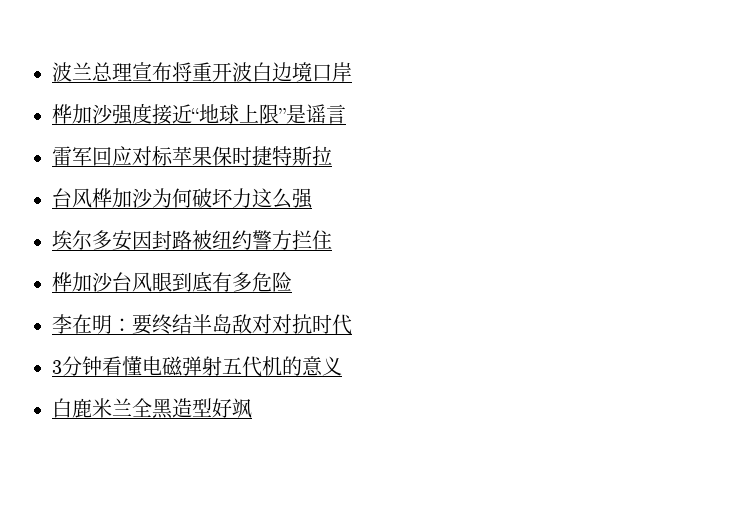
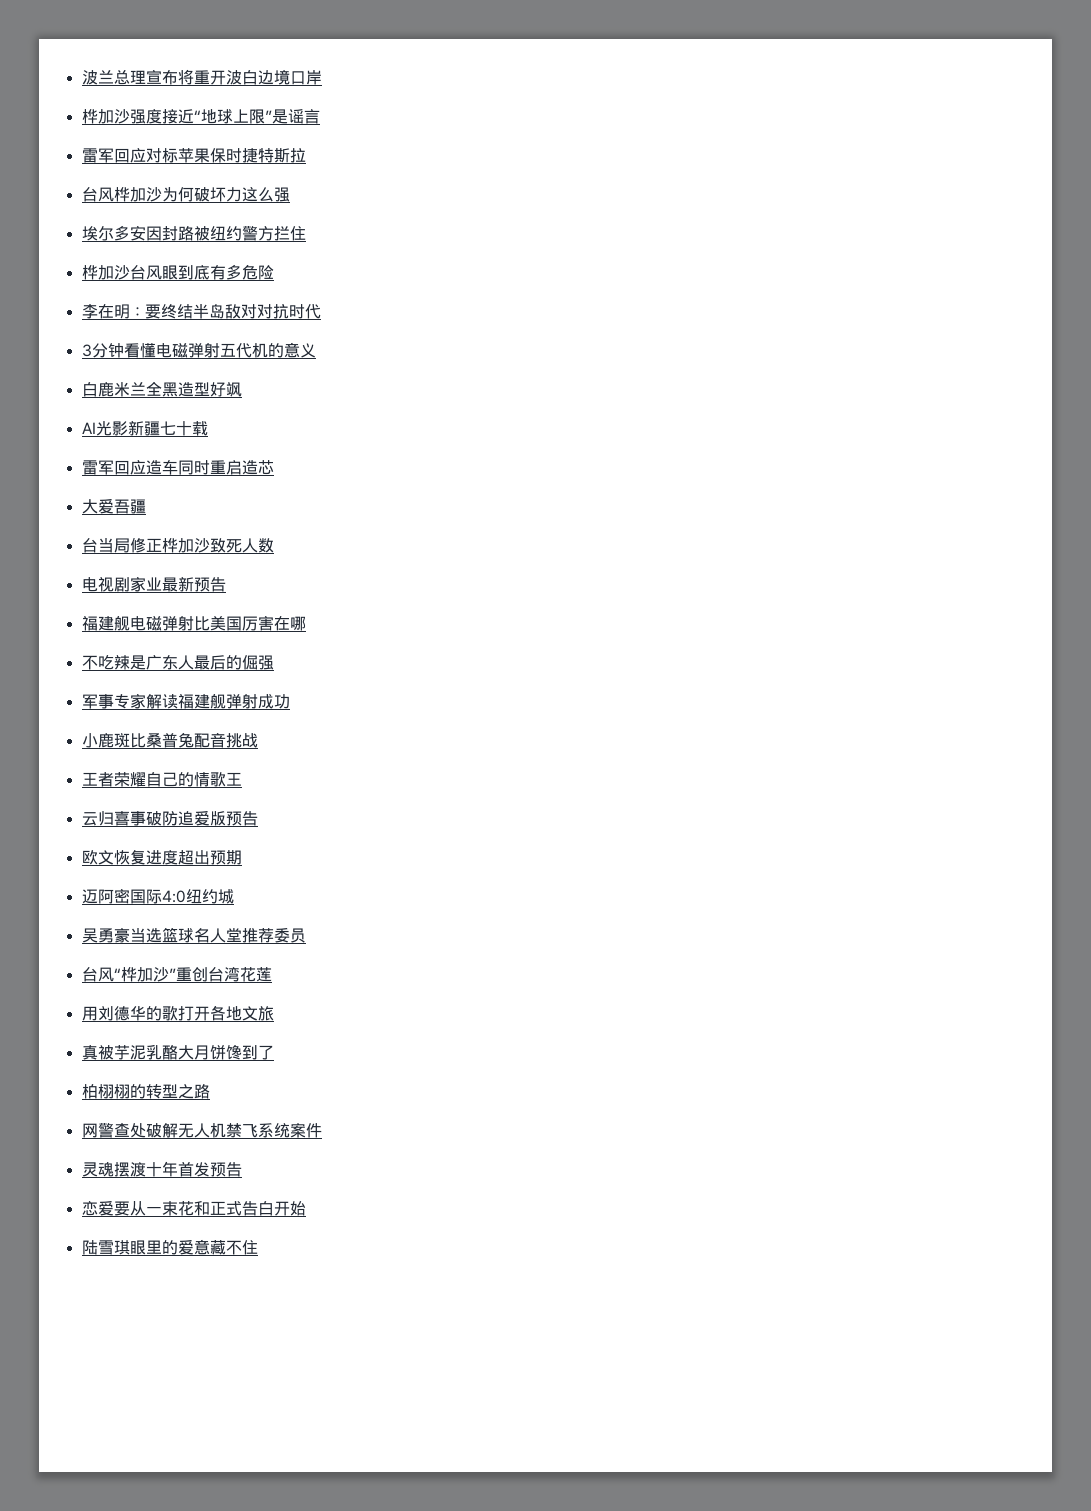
+ AI光影新疆七十载
+ 雷军回应造车同时重启造芯
+ 大爱吾疆
+ 台当局修正桦加沙致死人数
+ 电视剧家业最新预告
+ 福建舰电磁弹射比美国厉害在哪
+ 不吃辣是广东人最后的倔强
+ 军事专家解读福建舰弹射成功
+ 小鹿斑比桑普兔配音挑战
+ 王者荣耀自己的情歌王
+ 云归喜事破防追爱版预告
+ 欧文恢复进度超出预期
+ 迈阿密国际4:0纽约城
+ 吴勇豪当选篮球名人堂推荐委员
+ 台风“桦加沙”重创台湾花莲
+ 用刘德华的歌打开各地文旅
+ 真被芋泥乳酪大月饼馋到了
+ 柏栩栩的转型之路
+ 网警查处破解无人机禁飞系统案件
+ 灵魂摆渡十年首发预告
+ 恋爱要从一束花和正式告白开始
+ 陆雪琪眼里的爱意藏不住

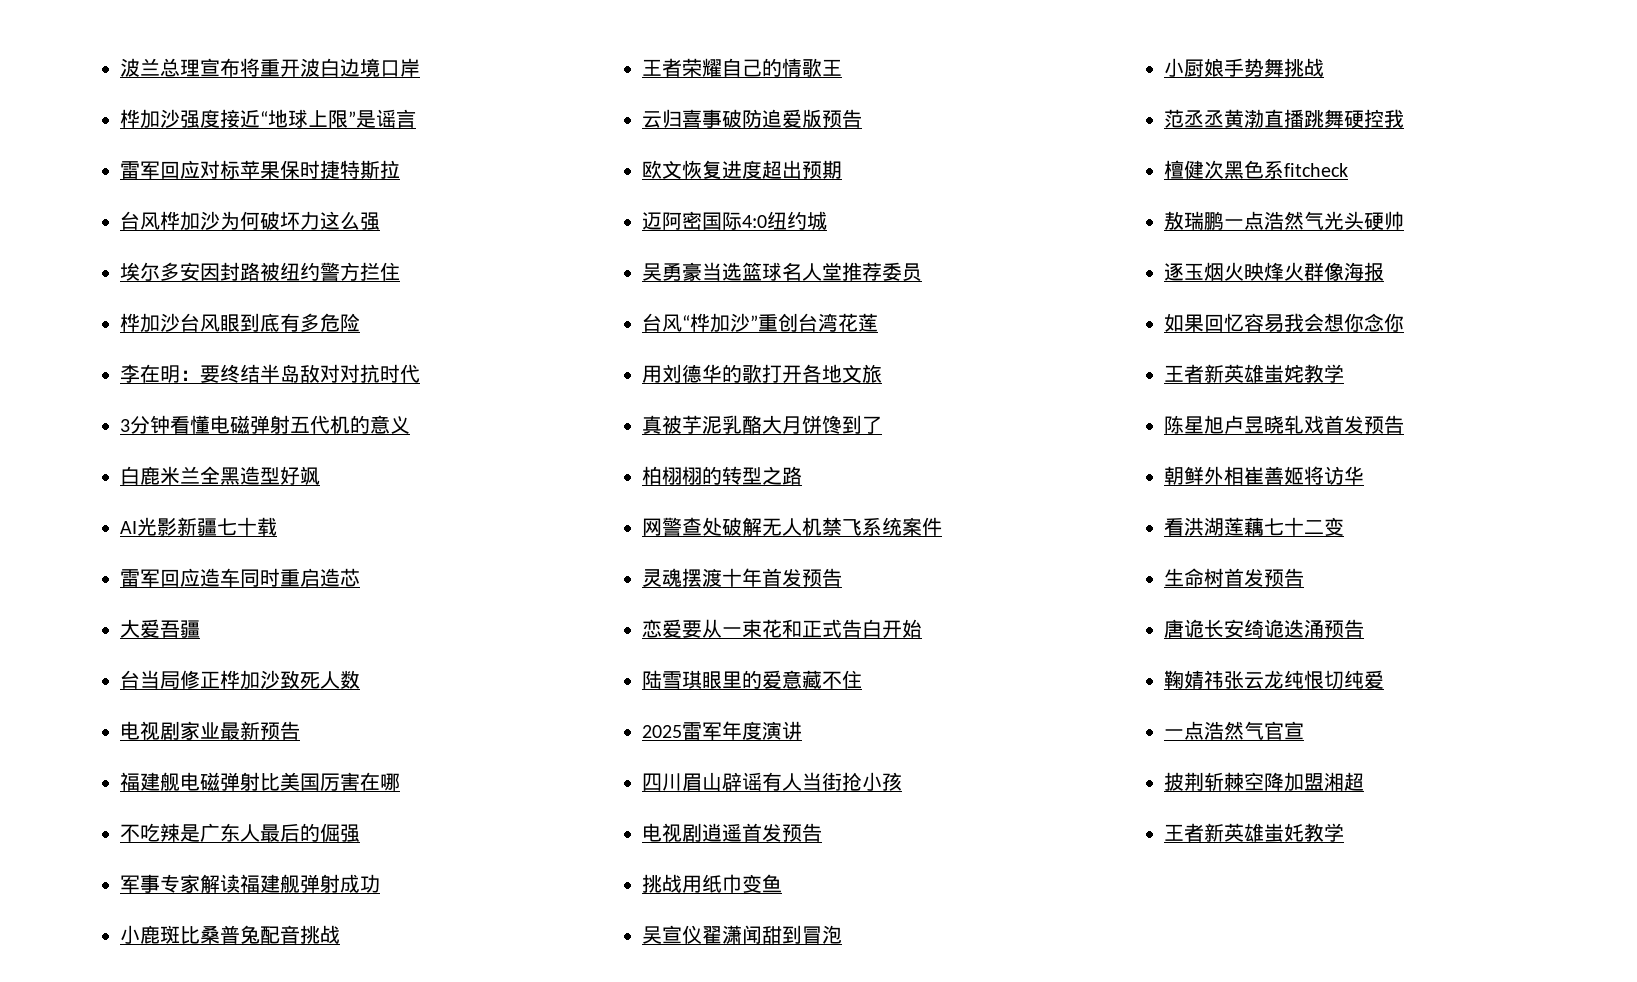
+ 2025雷军年度演讲
+ 四川眉山辟谣有人当街抢小孩
+ 电视剧逍遥首发预告
+ 挑战用纸巾变鱼
+ 吴宣仪翟潇闻甜到冒泡
+ 小厨娘手势舞挑战
+ 范丞丞黄渤直播跳舞硬控我
+ 檀健次黑色系fitcheck
+ 敖瑞鹏一点浩然气光头硬帅
+ 逐玉烟火映烽火群像海报
+ 如果回忆容易我会想你念你
+ 王者新英雄蚩姹教学
+ 陈星旭卢昱晓轧戏首发预告
+ 朝鲜外相崔善姬将访华
+ 看洪湖莲藕七十二变
+ 生命树首发预告
+ 唐诡长安绮诡迭涌预告
+ 鞠婧祎张云龙纯恨切纯爱
+ 一点浩然气官宣
+ 披荆斩棘空降加盟湘超
+ 王者新英雄蚩奼教学

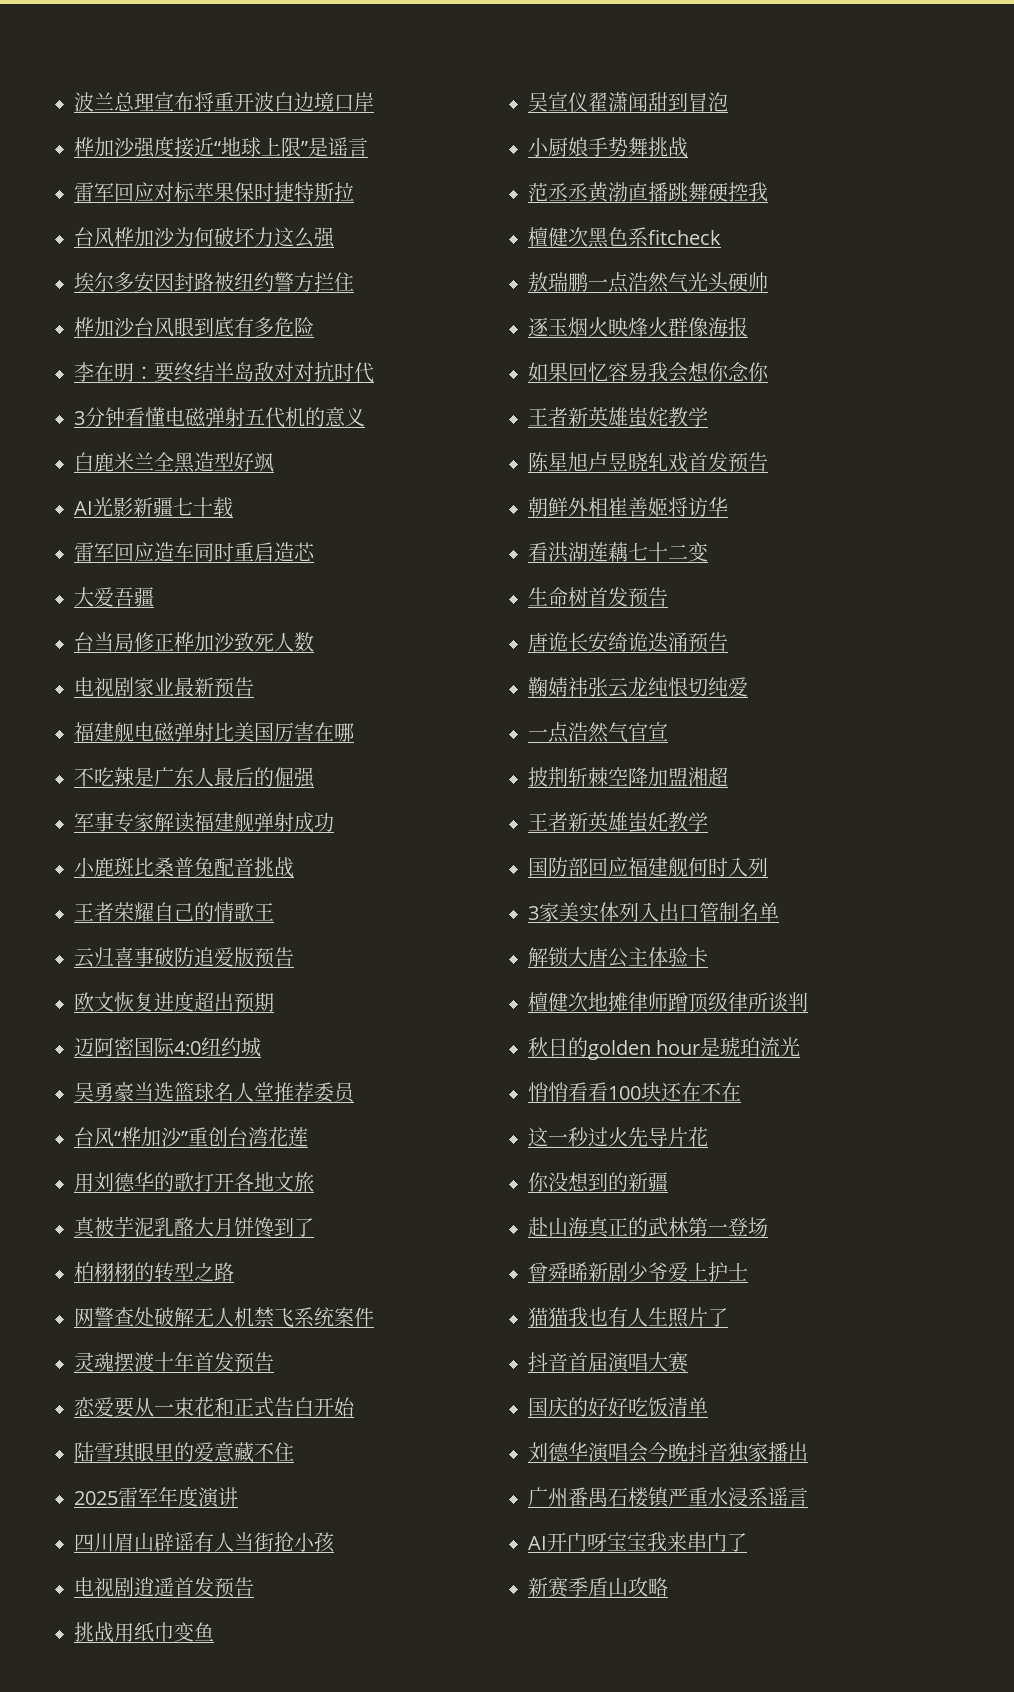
+ 国防部回应福建舰何时入列
+ 3家美实体列入出口管制名单
+ 解锁大唐公主体验卡
+ 檀健次地摊律师蹭顶级律所谈判
+ 秋日的golden hour是琥珀流光
+ 悄悄看看100块还在不在
+ 这一秒过火先导片花
+ 你没想到的新疆
+ 赴山海真正的武林第一登场
+ 曾舜晞新剧少爷爱上护士
+ 猫猫我也有人生照片了
+ 抖音首届演唱大赛
+ 国庆的好好吃饭清单
+ 刘德华演唱会今晚抖音独家播出
+ 广州番禺石楼镇严重水浸系谣言
+ AI开门呀宝宝我来串门了
+ 新赛季盾山攻略

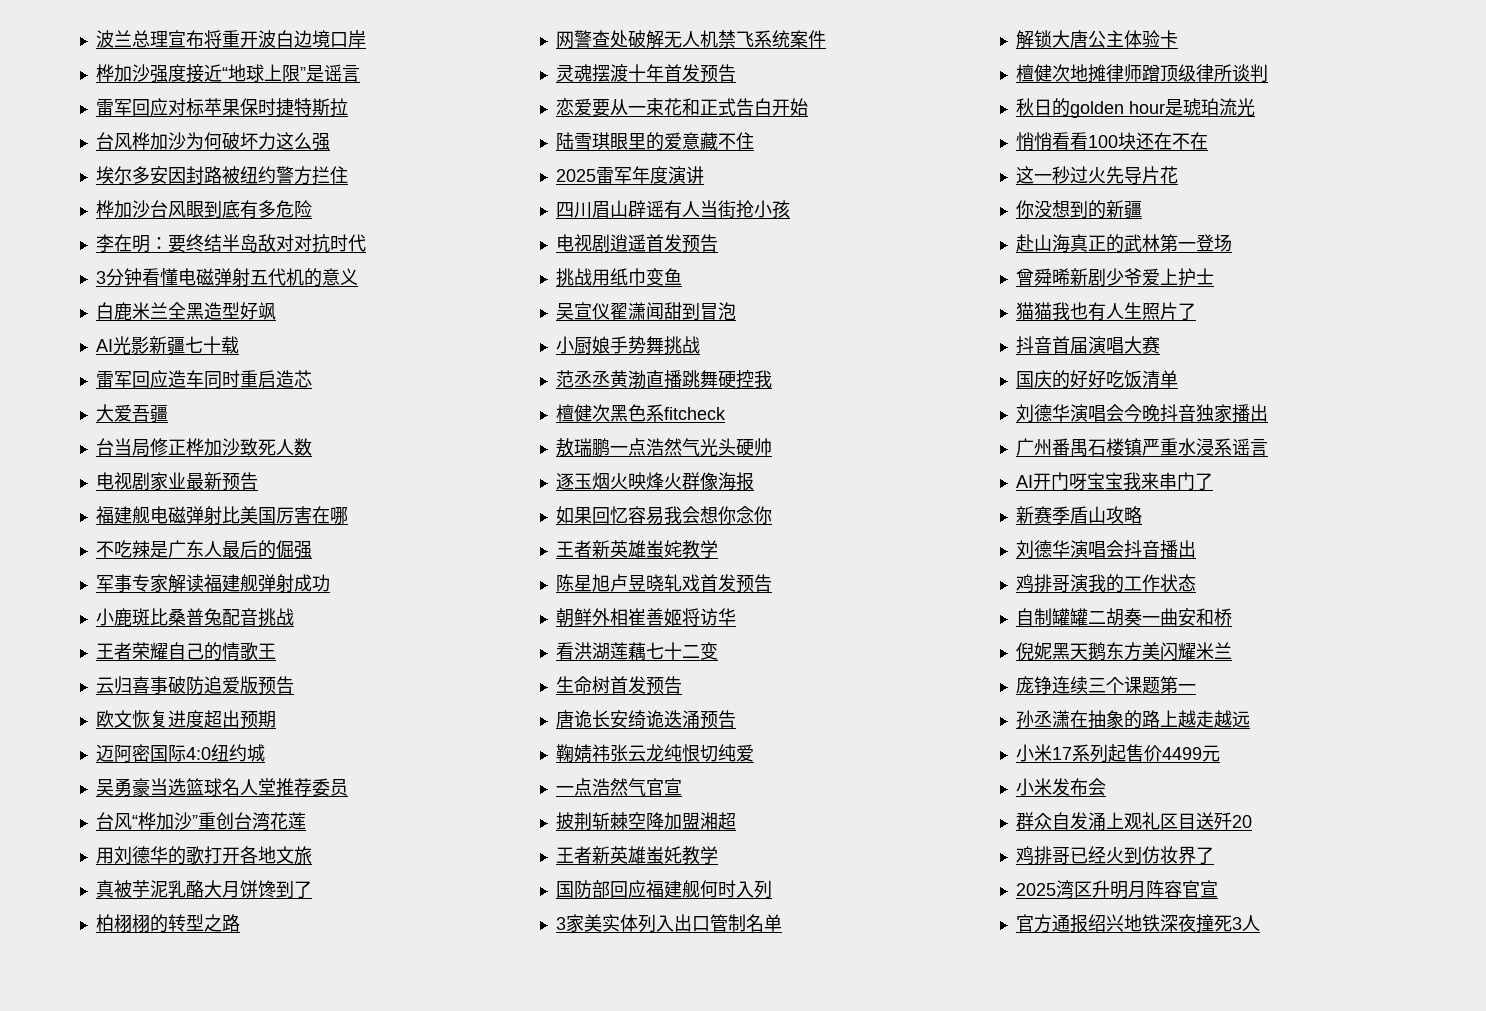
+ 刘德华演唱会抖音播出
+ 鸡排哥演我的工作状态
+ 自制罐罐二胡奏一曲安和桥
+ 倪妮黑天鹅东方美闪耀米兰
+ 庞铮连续三个课题第一
+ 孙丞潇在抽象的路上越走越远
+ 小米17系列起售价4499元
+ 小米发布会
+ 群众自发涌上观礼区目送歼20
+ 鸡排哥已经火到仿妆界了
+ 2025湾区升明月阵容官宣
+ 官方通报绍兴地铁深夜撞死3人

